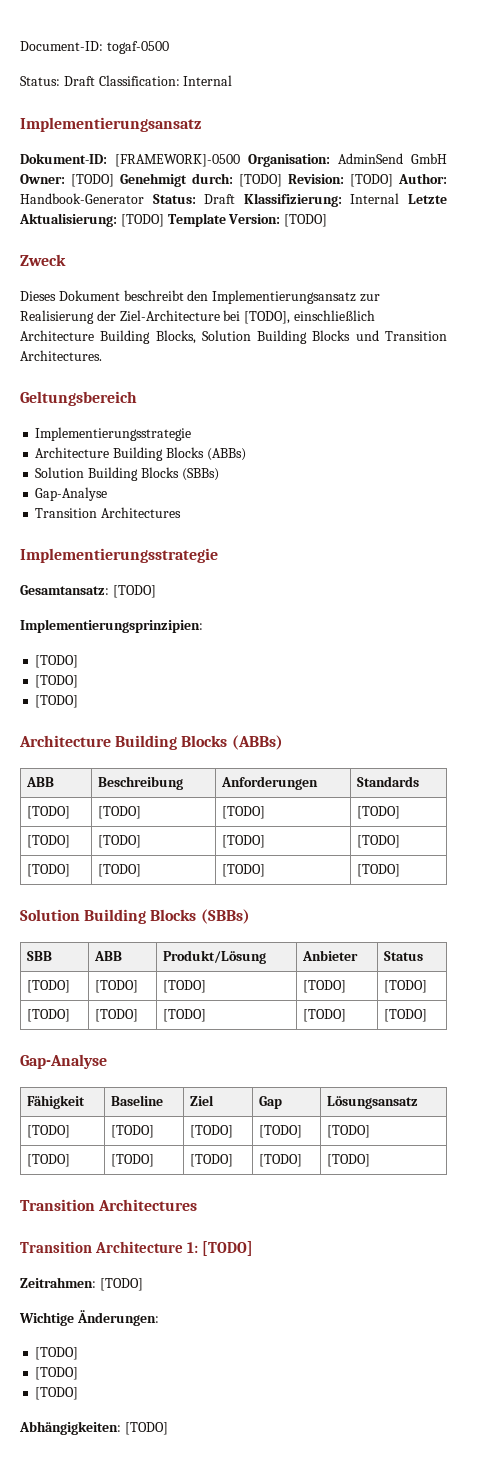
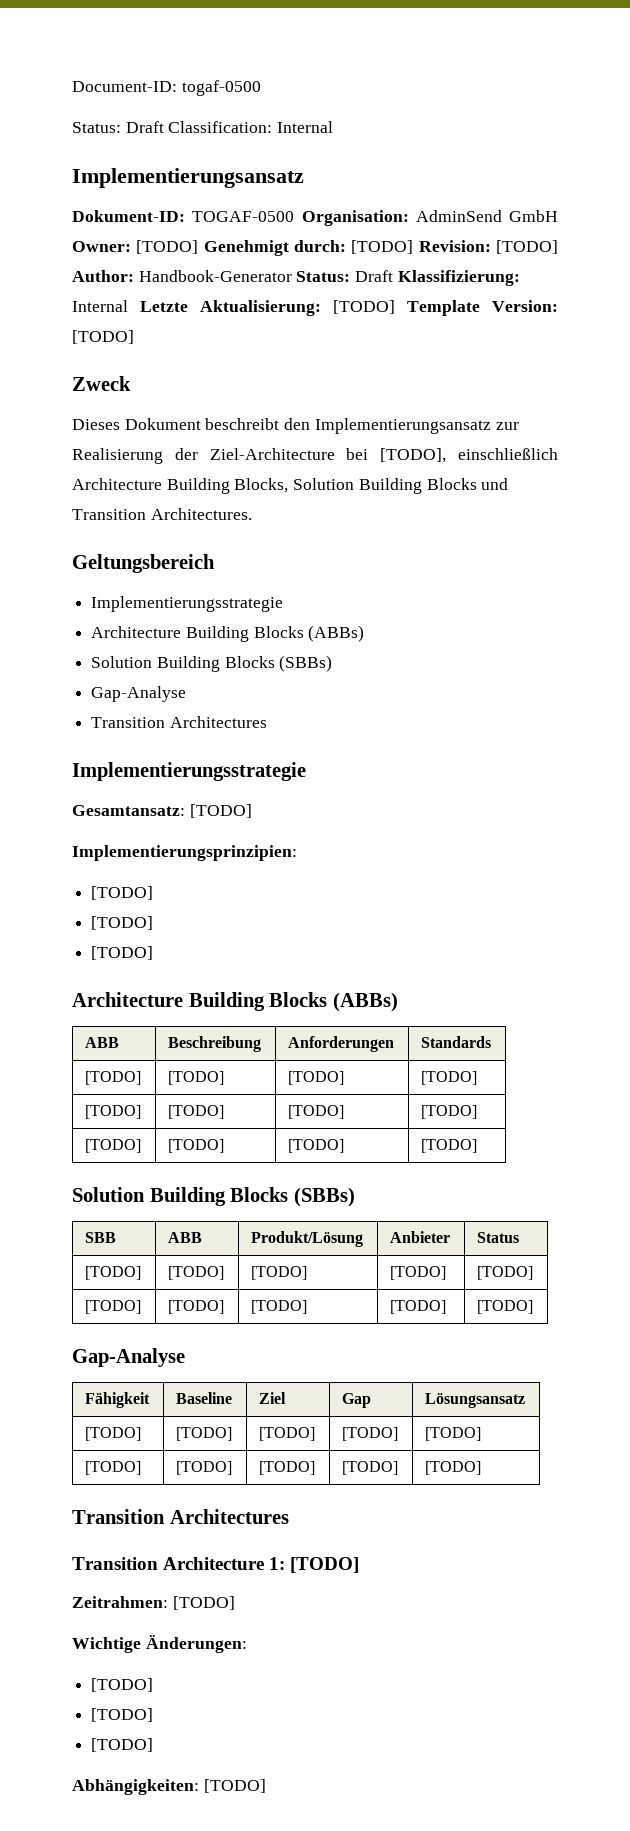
- Dokument-ID: [FRAMEWORK]-0500 Organisation: AdminSend GmbH Owner: [TODO] Genehmigt durch: [TODO] Revision: [TODO] Author: Handbook-Generator Status: Draft Klassifizierung: Internal Letzte Aktualisierung: [TODO] Template Version: [TODO]
+ Dokument-ID: TOGAF-0500 Organisation: AdminSend GmbH Owner: [TODO] Genehmigt durch: [TODO] Revision: [TODO] Author: Handbook-Generator Status: Draft Klassifizierung: Internal Letzte Aktualisierung: [TODO] Template Version: [TODO]

